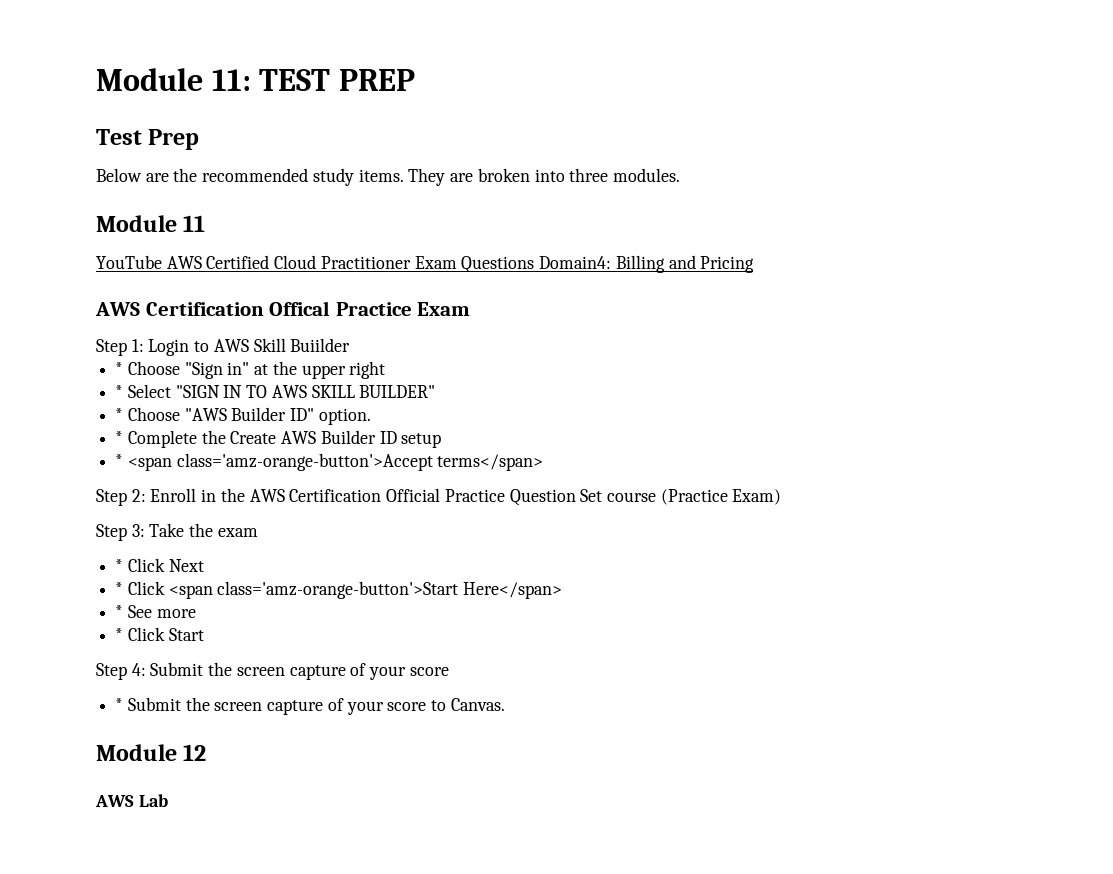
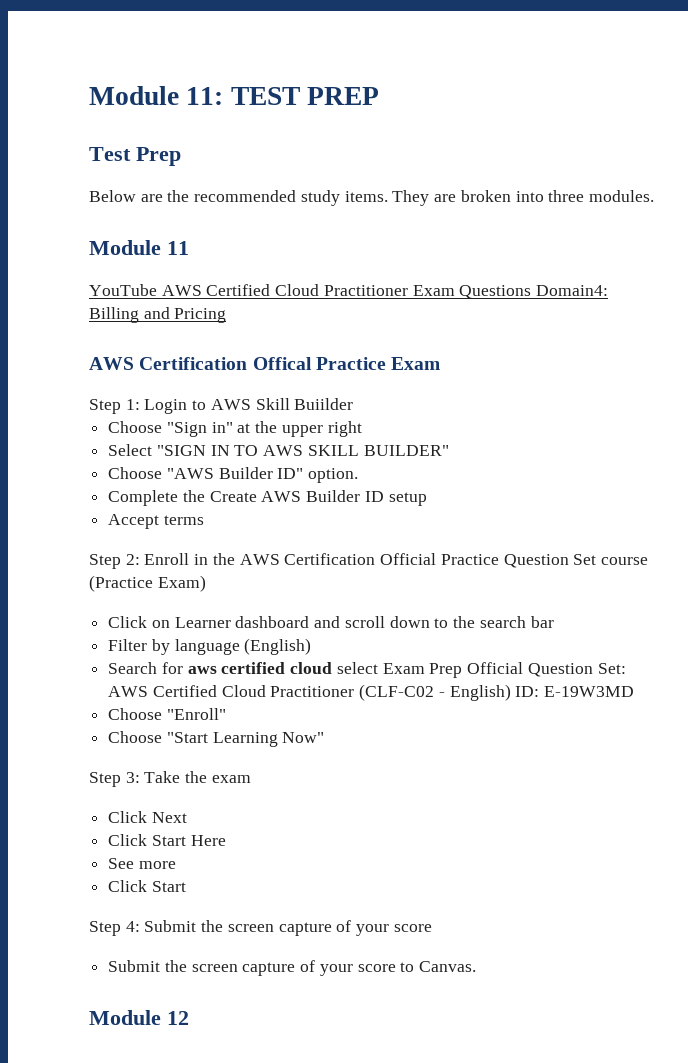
- * Choose "Sign in" at the upper right
+ Choose "Sign in" at the upper right
- * Select "SIGN IN TO AWS SKILL BUILDER"
+ Select "SIGN IN TO AWS SKILL BUILDER"
- * Choose "AWS Builder ID" option.
+ Choose "AWS Builder ID" option.
- * Complete the Create AWS Builder ID setup
+ Complete the Create AWS Builder ID setup
- * <span class='amz-orange-button'>Accept terms</span>
+ Accept terms
+ Click on Learner dashboard and scroll down to the search bar
+ Filter by language (English)
+ Search for aws certified cloud select Exam Prep Official Question Set: AWS Certified Cloud Practitioner (CLF-C02 - English) ID: E-19W3MD
+ Choose "Enroll"
+ Choose "Start Learning Now"
- * Click Next
+ Click Next
- * Click <span class='amz-orange-button'>Start Here</span>
- * See more
- * Click Start
+ Click Start Here
+ See more
+ Click Start
- * Submit the screen capture of your score to Canvas.
+ Submit the screen capture of your score to Canvas.
- AWS Lab

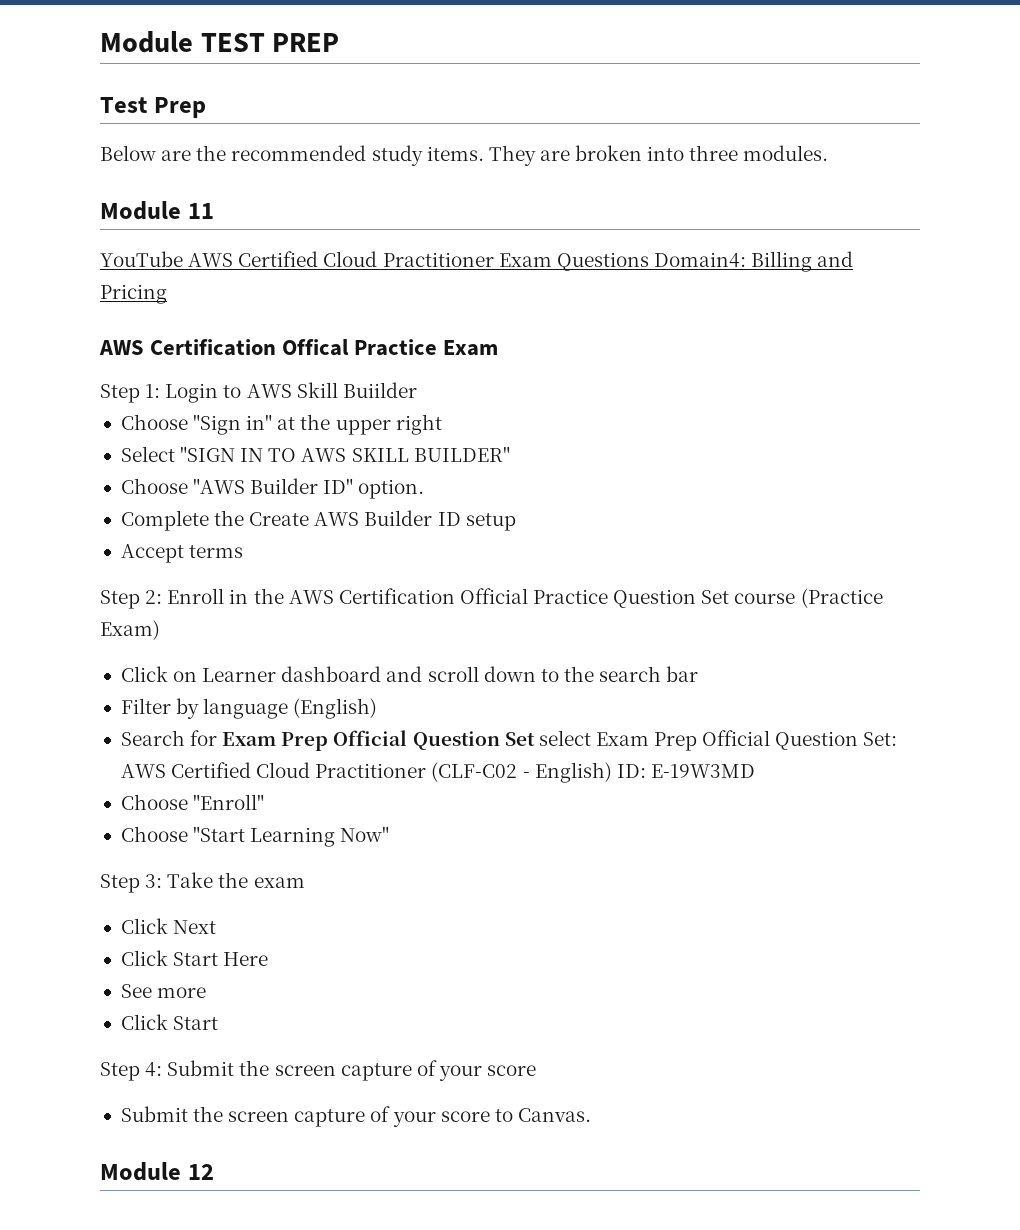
- Module 11: TEST PREP
+ Module TEST PREP
- Search for aws certified cloud select Exam Prep Official Question Set: AWS Certified Cloud Practitioner (CLF-C02 - English) ID: E-19W3MD
+ Search for Exam Prep Official Question Set select Exam Prep Official Question Set: AWS Certified Cloud Practitioner (CLF-C02 - English) ID: E-19W3MD

